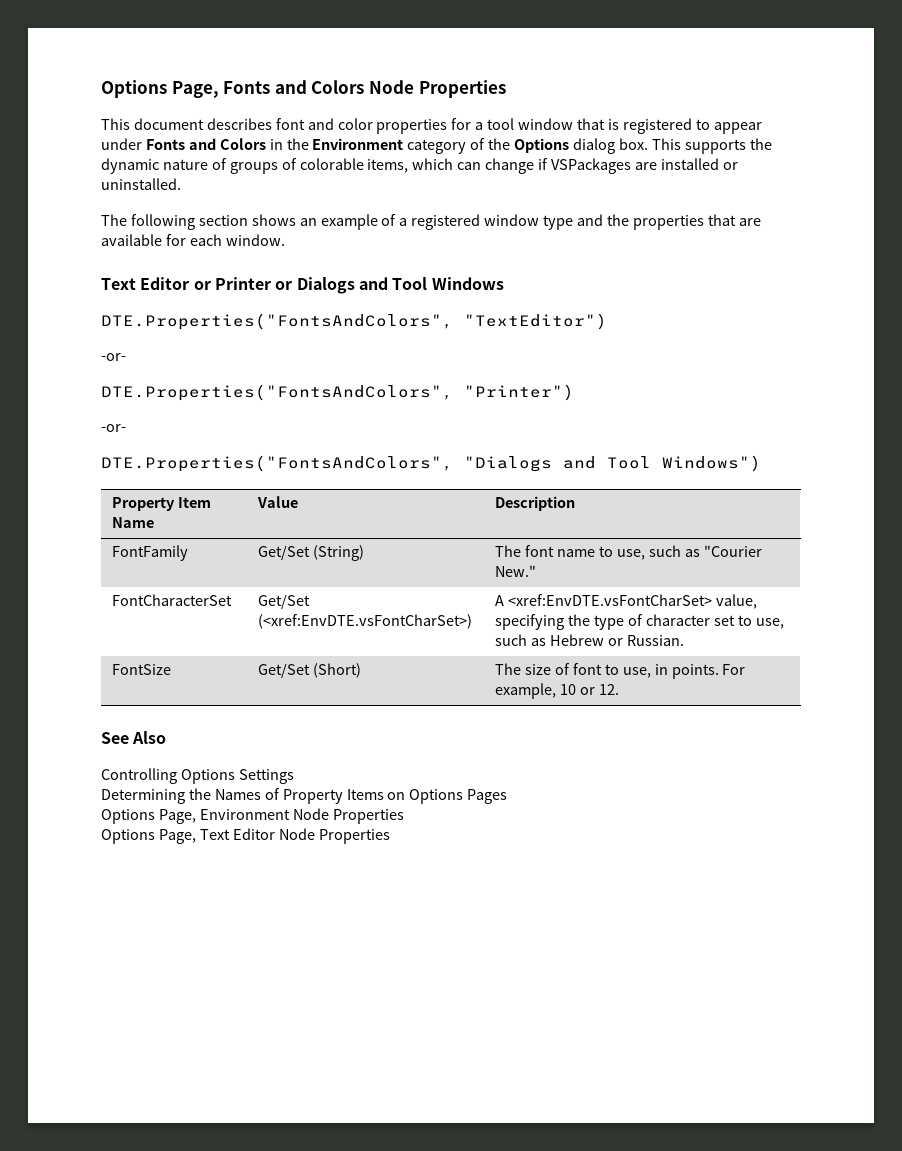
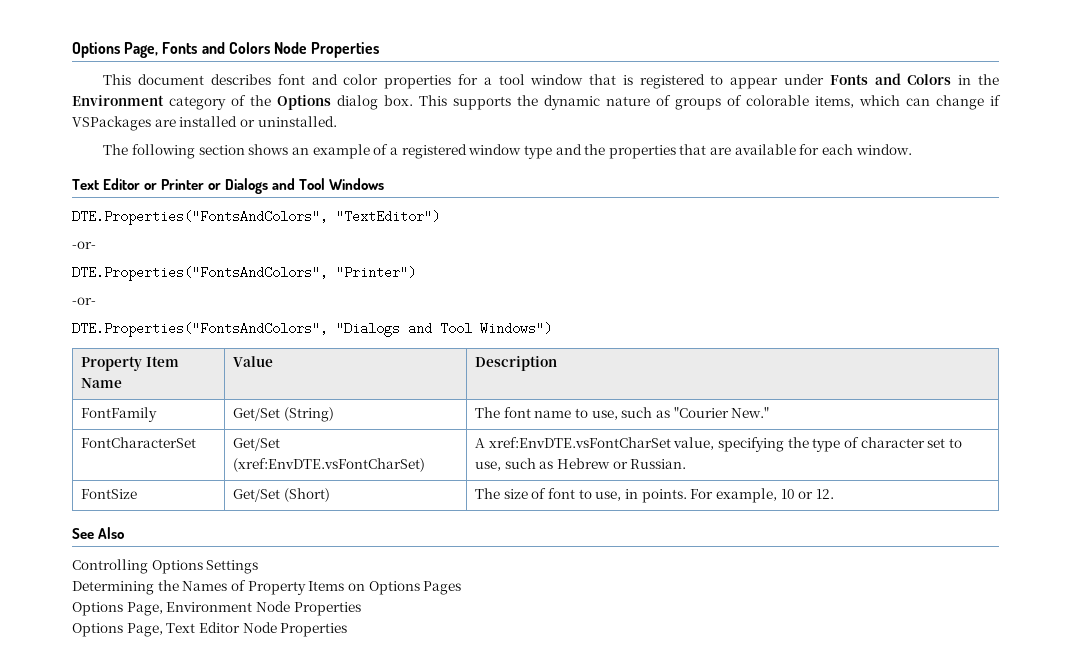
- FontCharacterSet | Get/Set (<xref:EnvDTE.vsFontCharSet>) | A <xref:EnvDTE.vsFontCharSet> value, specifying the type of character set to use, such as Hebrew or Russian.
+ FontCharacterSet | Get/Set (xref:EnvDTE.vsFontCharSet) | A xref:EnvDTE.vsFontCharSet value, specifying the type of character set to use, such as Hebrew or Russian.

